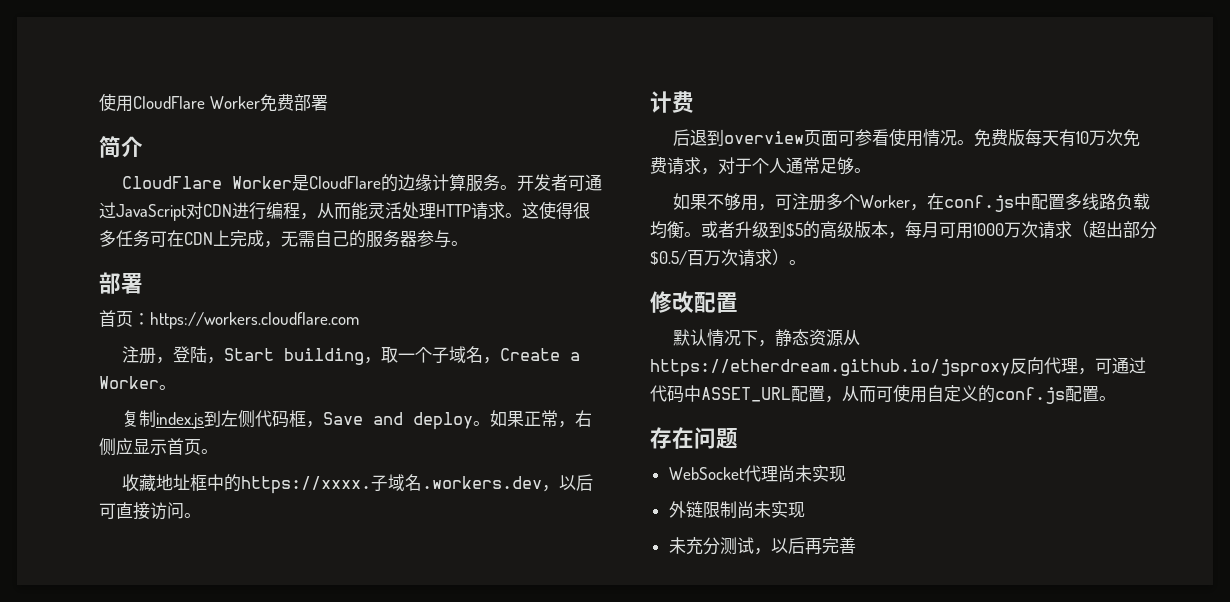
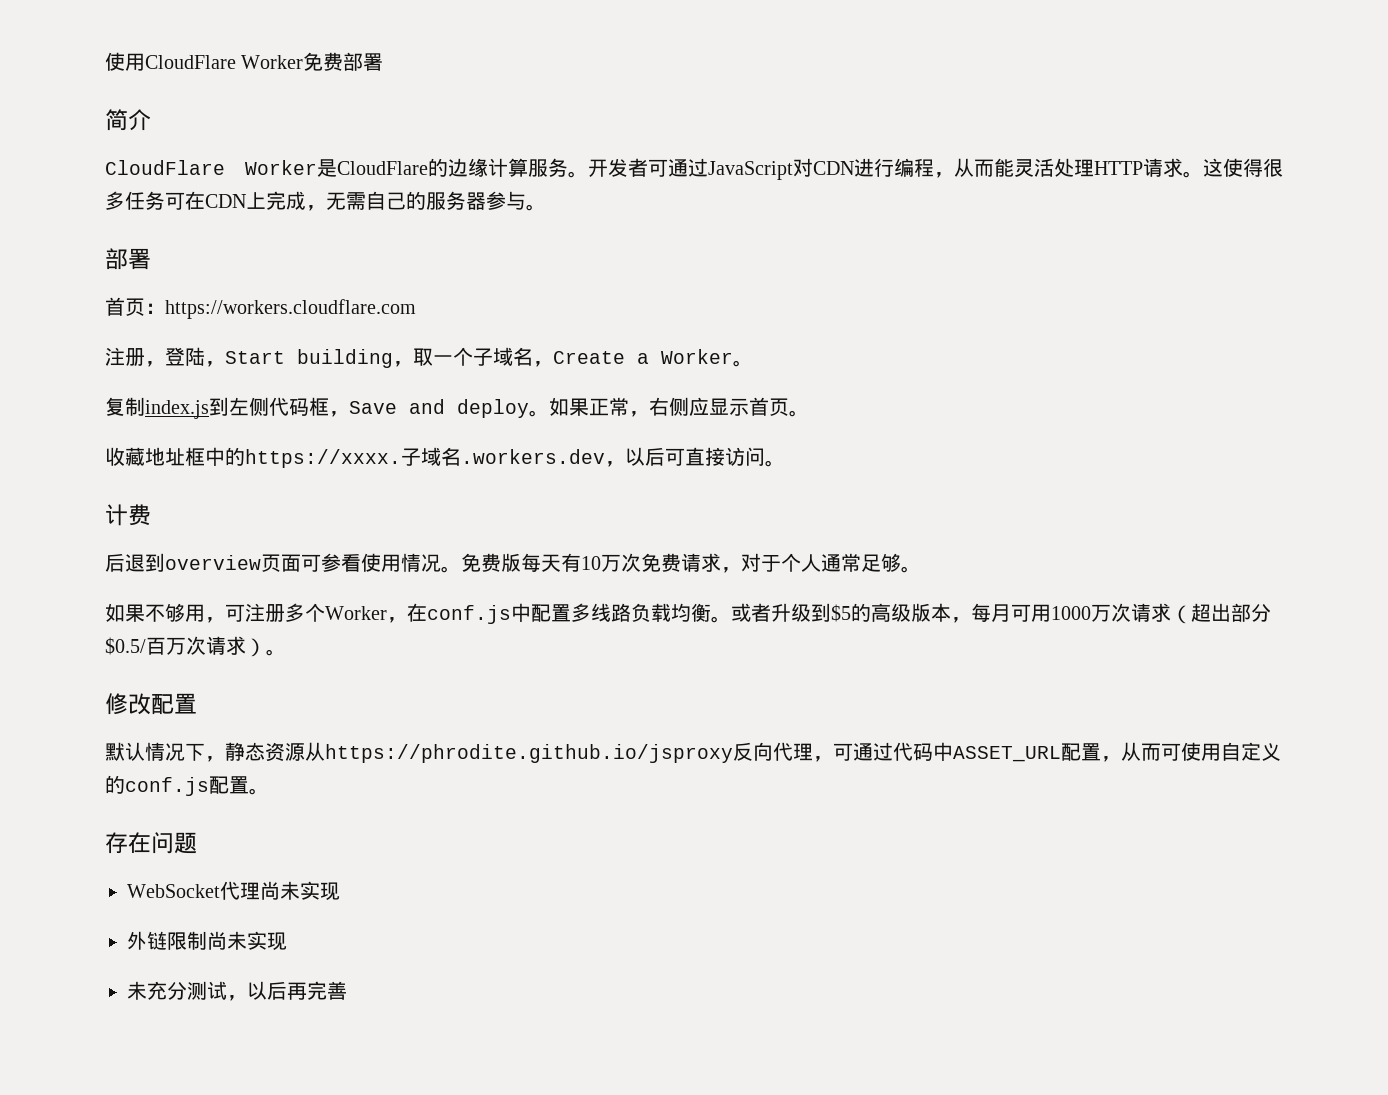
- 默认情况下，静态资源从https://etherdream.github.io/jsproxy反向代理，可通过代码中ASSET_URL配置，从而可使用自定义的conf.js配置。
+ 默认情况下，静态资源从https://phrodite.github.io/jsproxy反向代理，可通过代码中ASSET_URL配置，从而可使用自定义的conf.js配置。

